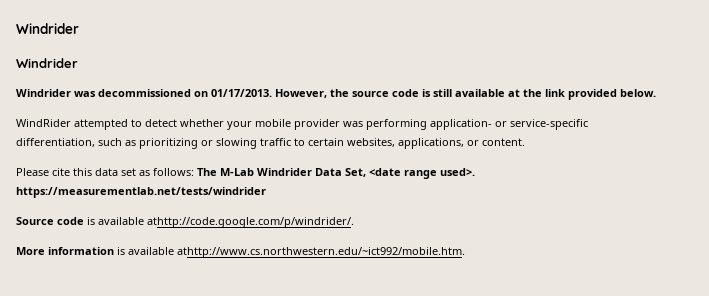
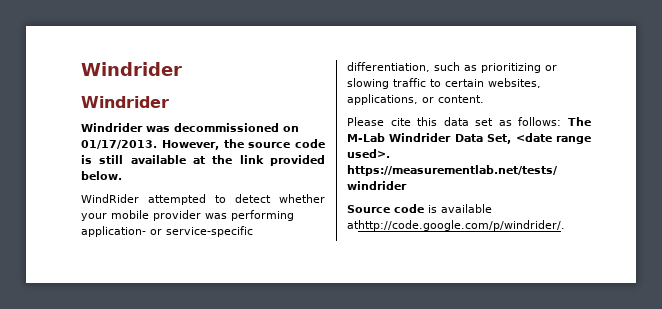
- More information is available athttp://www.cs.northwestern.edu/~ict992/mobile.htm.

